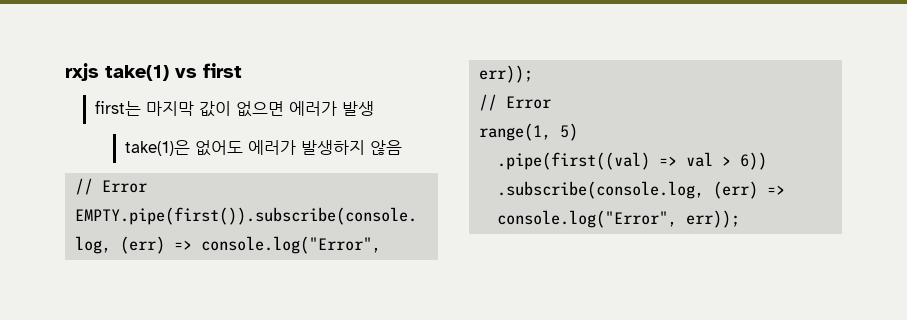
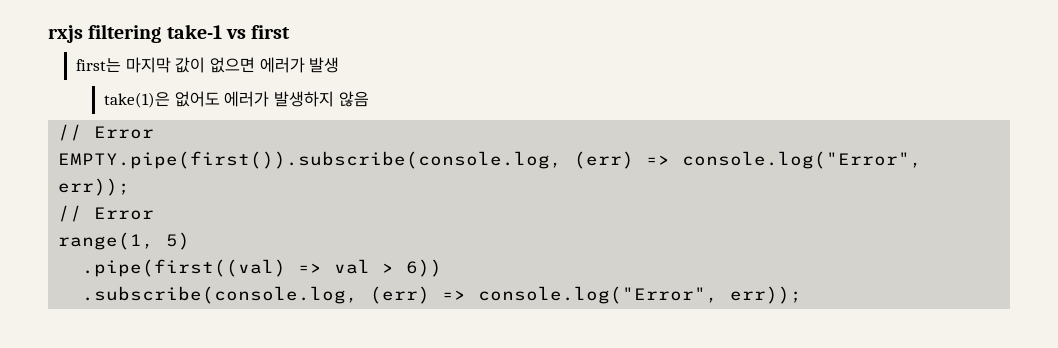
- rxjs take(1) vs first
+ rxjs filtering take-1 vs first

